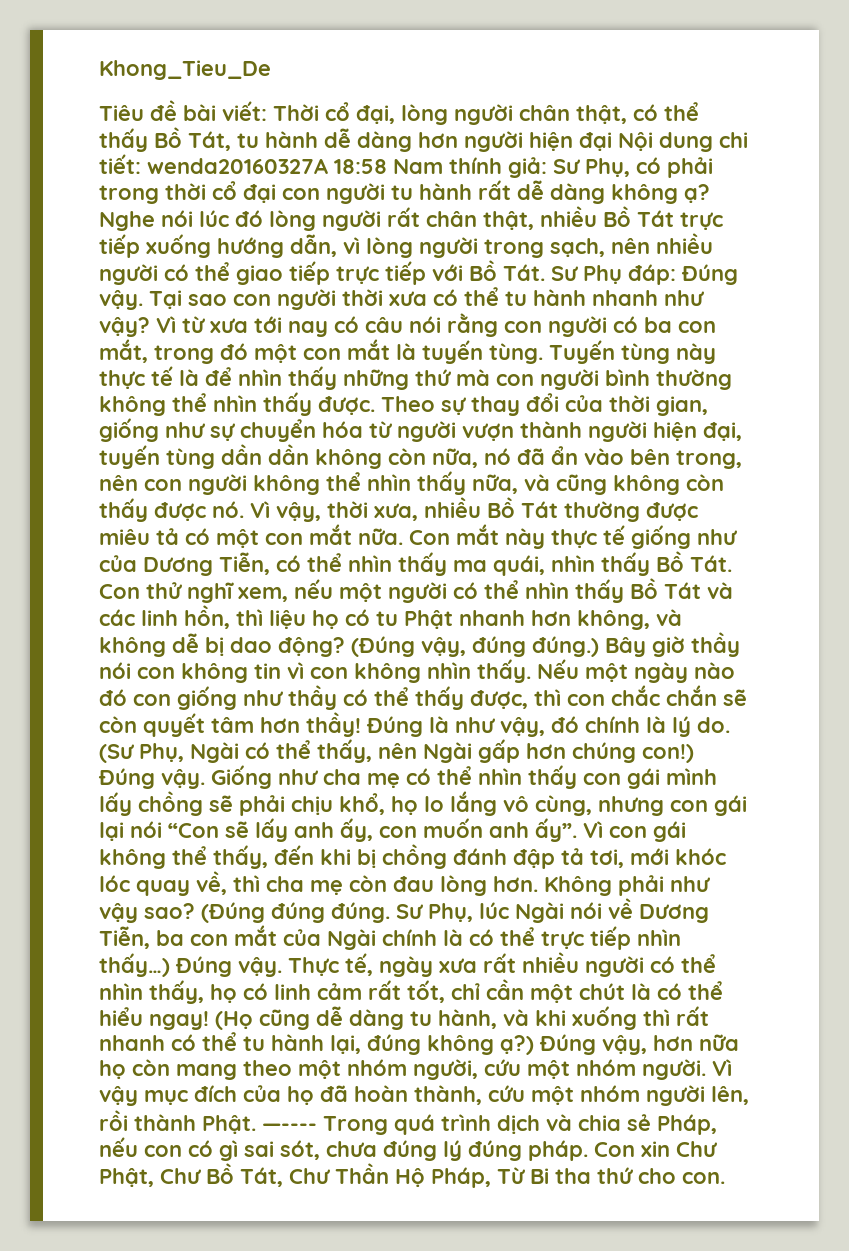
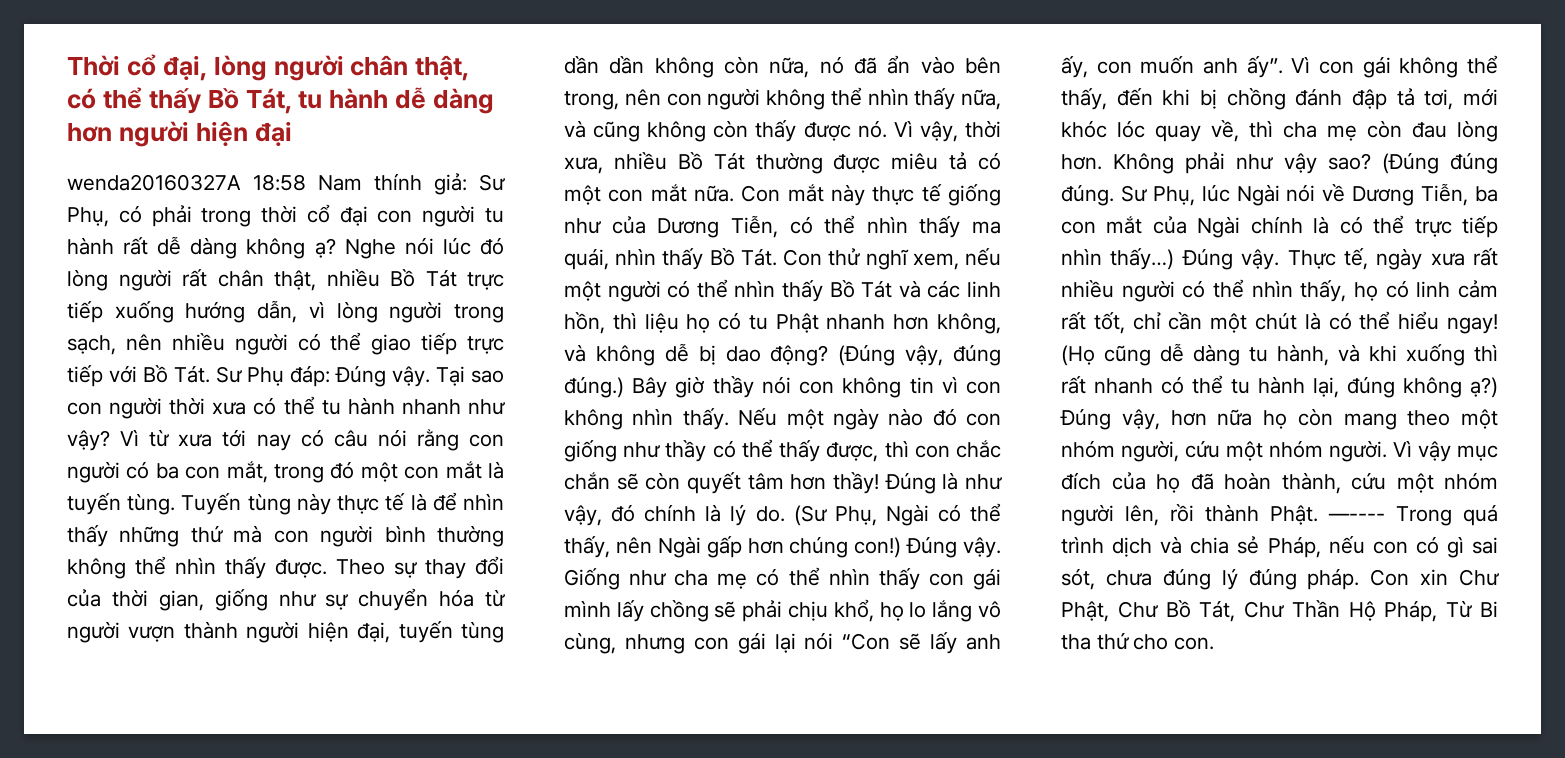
- Khong_Tieu_De
- Tiêu đề bài viết: Thời cổ đại, lòng người chân thật, có thể thấy Bồ Tát, tu hành dễ dàng hơn người hiện đại Nội dung chi tiết: wenda20160327A 18:58 Nam thính giả: Sư Phụ, có phải trong thời cổ đại con người tu hành rất dễ dàng không ạ?
+ Thời cổ đại, lòng người chân thật, có thể thấy Bồ Tát, tu hành dễ dàng hơn người hiện đại
+ wenda20160327A 18:58 Nam thính giả: Sư Phụ, có phải trong thời cổ đại con người tu hành rất dễ dàng không ạ?

